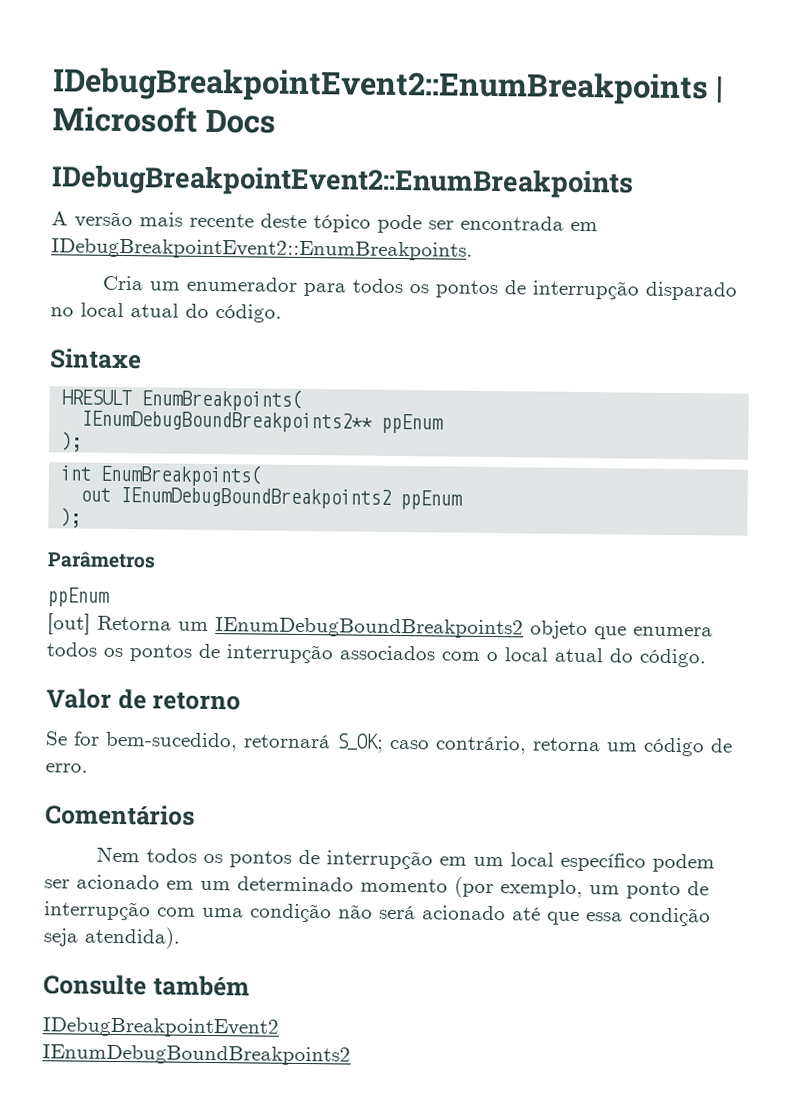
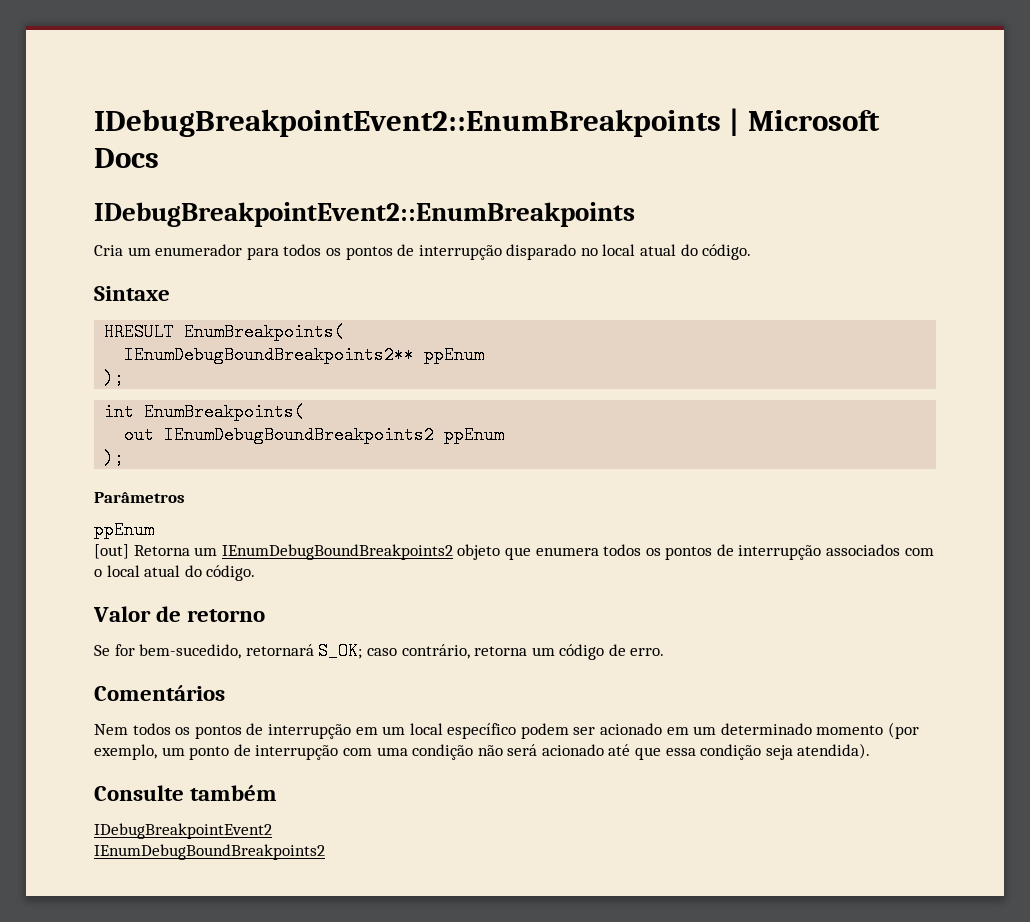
- A versão mais recente deste tópico pode ser encontrada em IDebugBreakpointEvent2::EnumBreakpoints.

